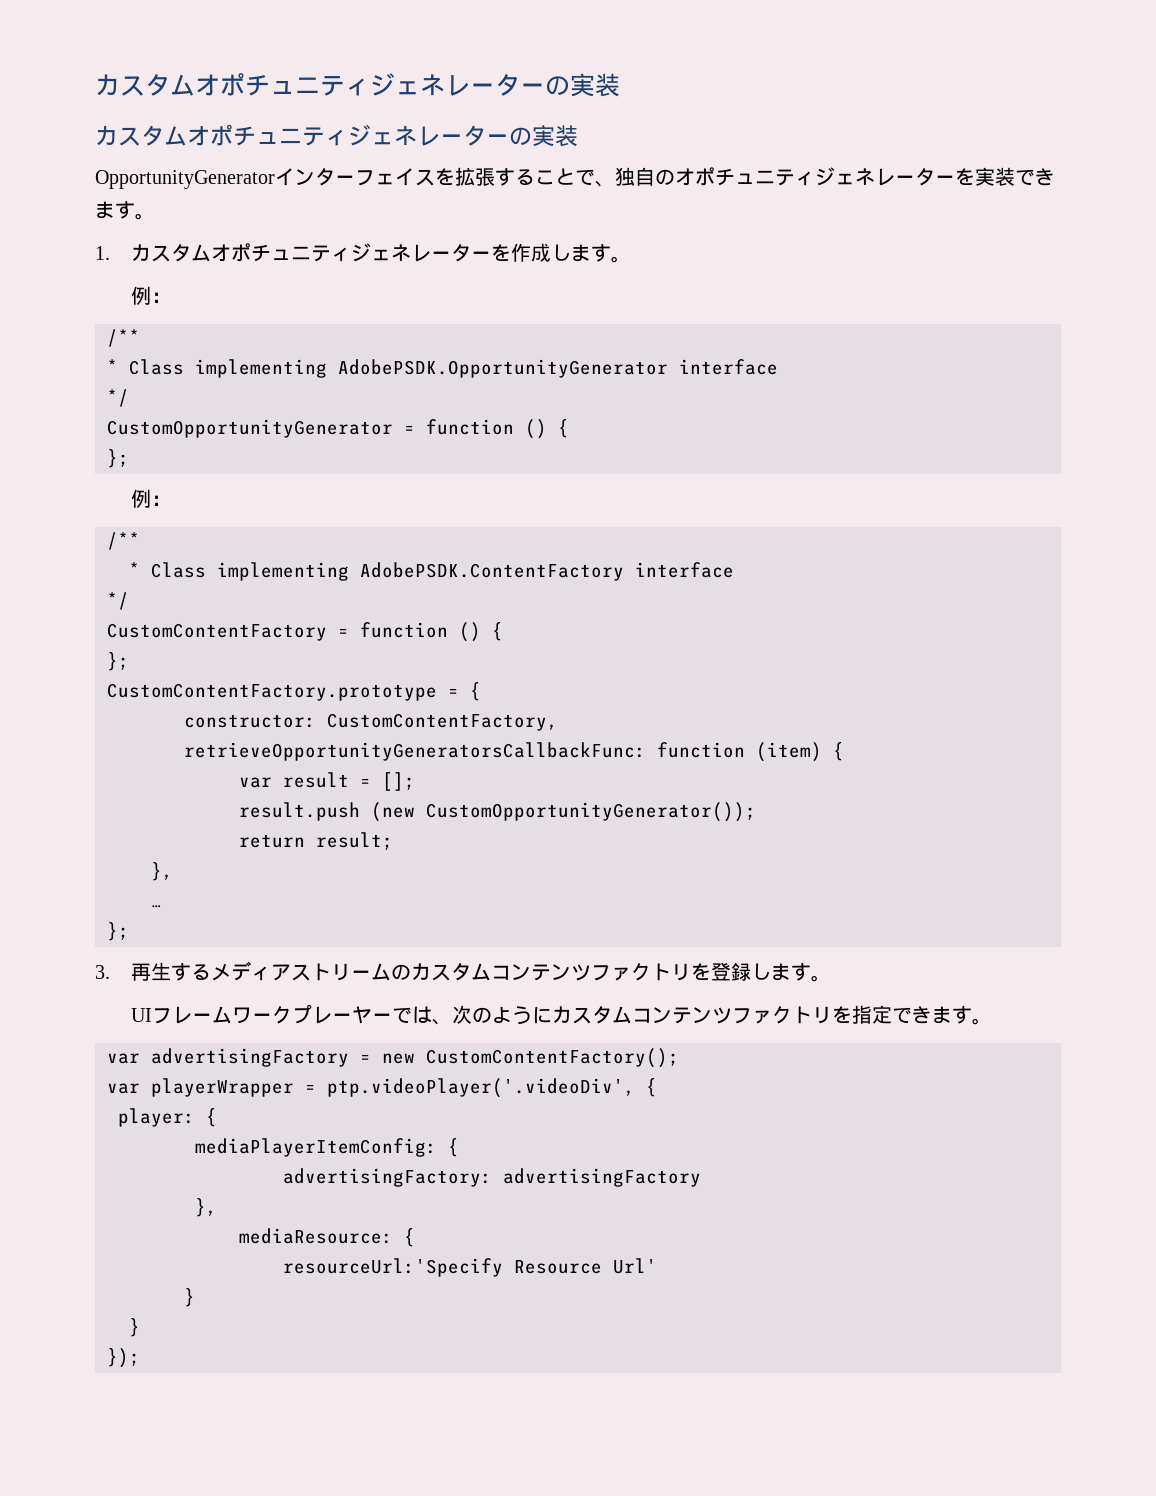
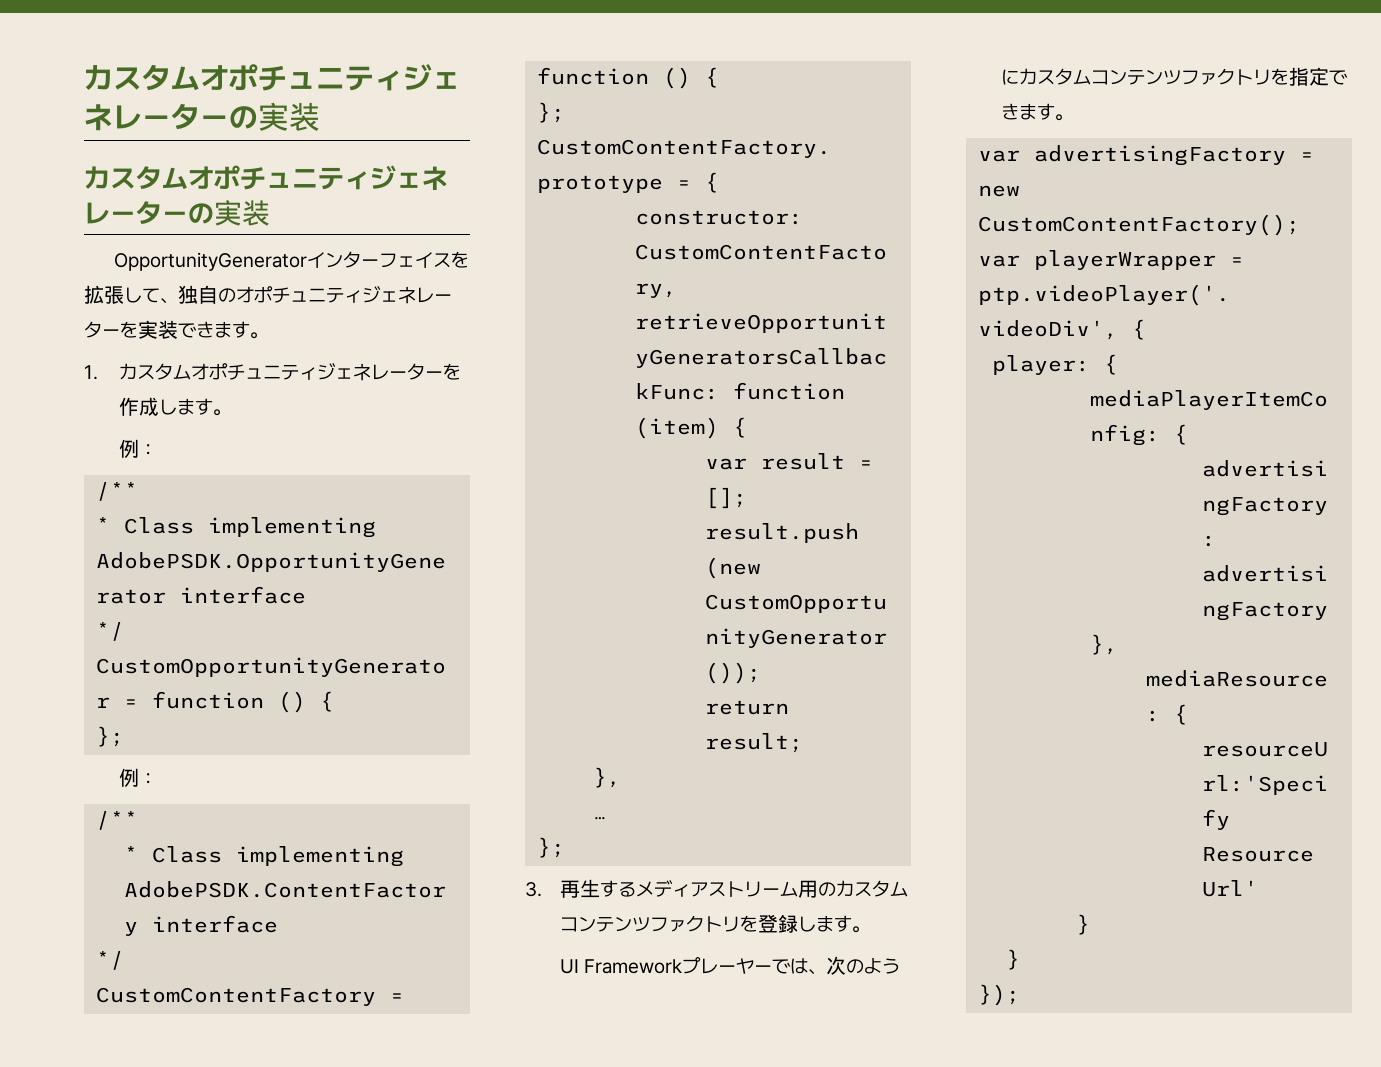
- OpportunityGeneratorインターフェイスを拡張することで、独自のオポチュニティジェネレーターを実装できます。
+ OpportunityGeneratorインターフェイスを拡張して、独自のオポチュニティジェネレーターを実装できます。
- 3.再生するメディアストリームのカスタムコンテンツファクトリを登録します。
+ 3.再生するメディアストリーム用のカスタムコンテンツファクトリを登録します。
- UIフレームワークプレーヤーでは、次のようにカスタムコンテンツファクトリを指定できます。
+ UI Frameworkプレーヤーでは、次のようにカスタムコンテンツファクトリを指定できます。

